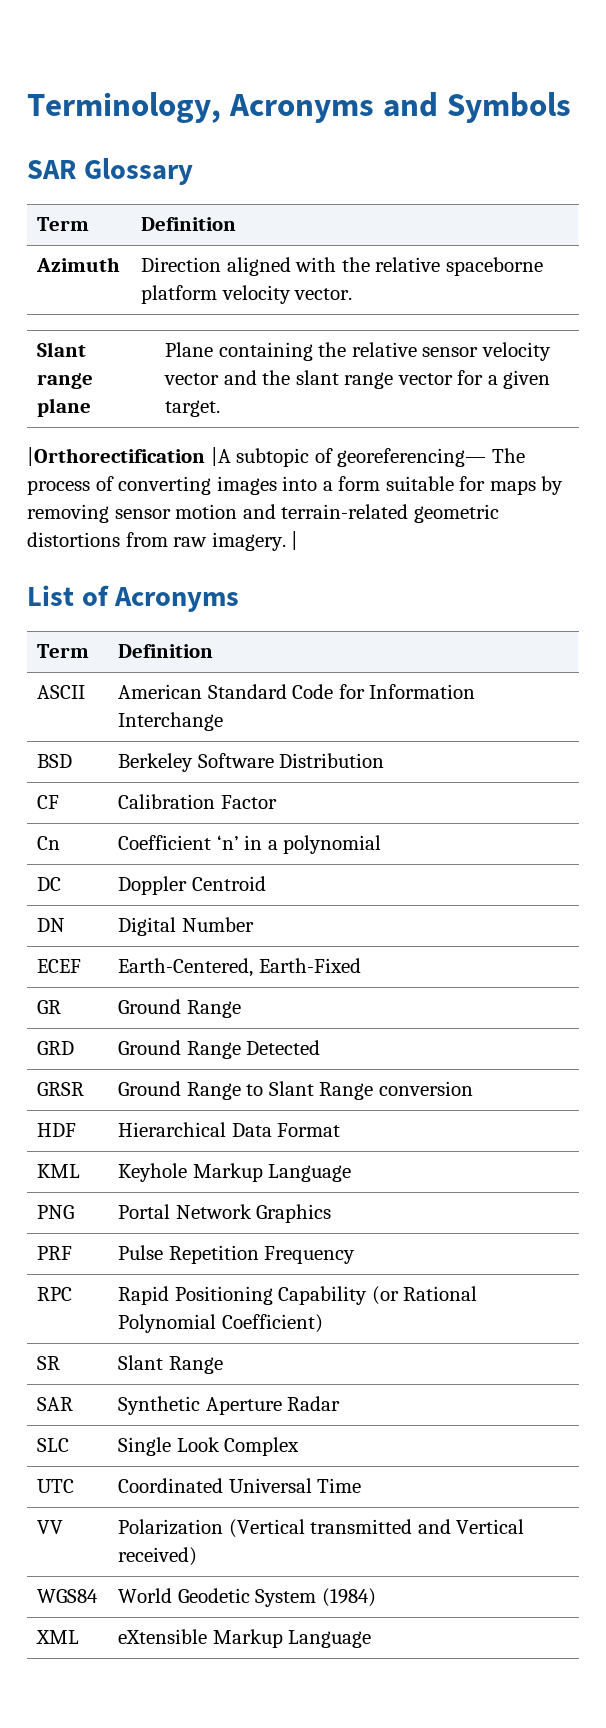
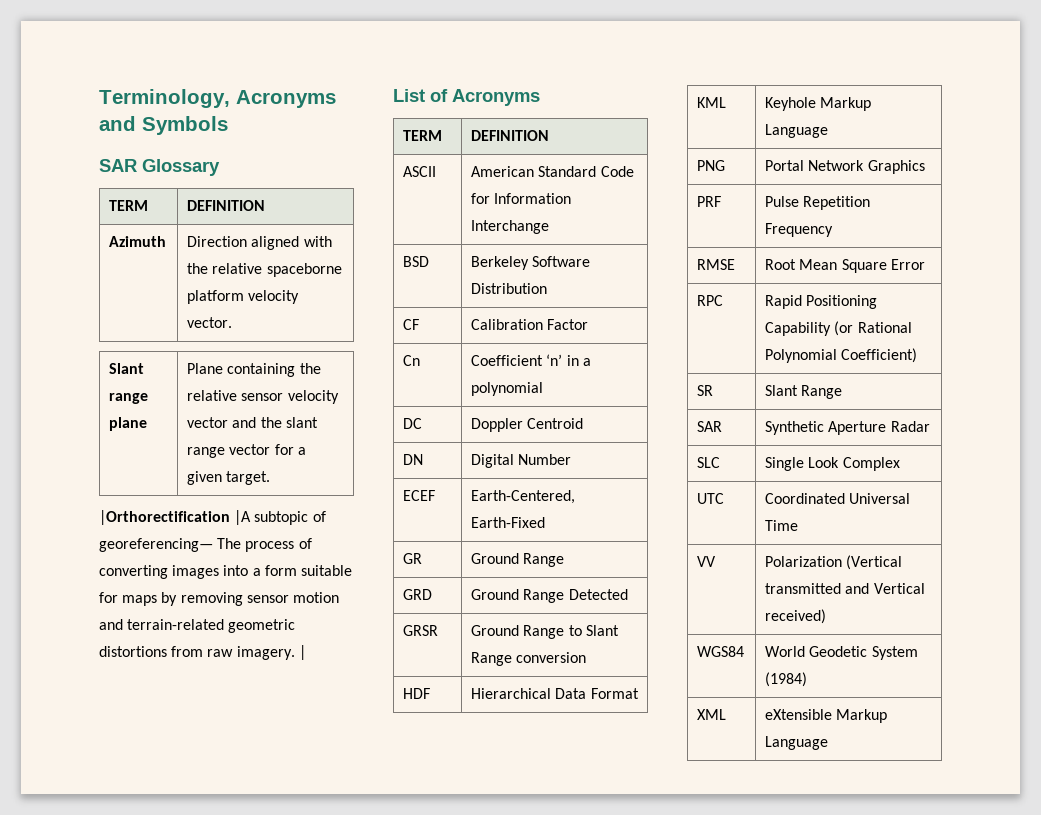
  SAR Glossary
- Term | Definition
+ TERM | DEFINITION
  List of Acronyms
- Term | Definition
+ TERM | DEFINITION
+ RMSE | Root Mean Square Error

